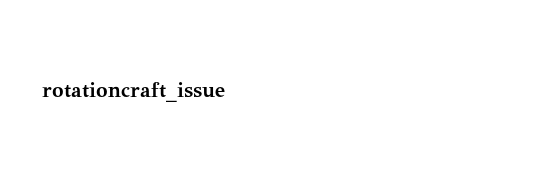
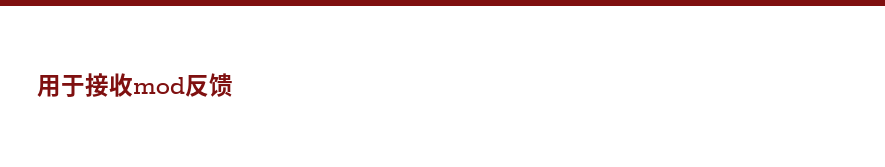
- rotationcraft_issue
+ 用于接收mod反馈

